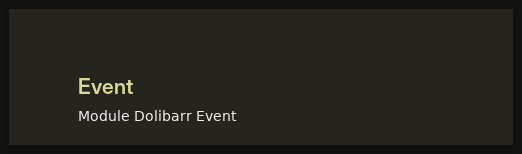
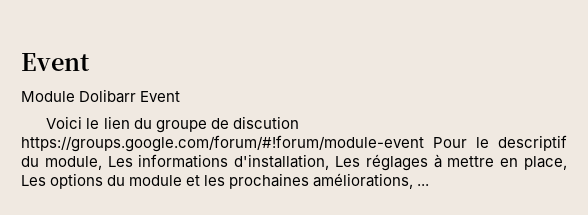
+ Voici le lien du groupe de discution https://groups.google.com/forum/#!forum/module-event Pour le descriptif du module, Les informations d'installation, Les réglages à mettre en place, Les options du module et les prochaines améliorations, ...

